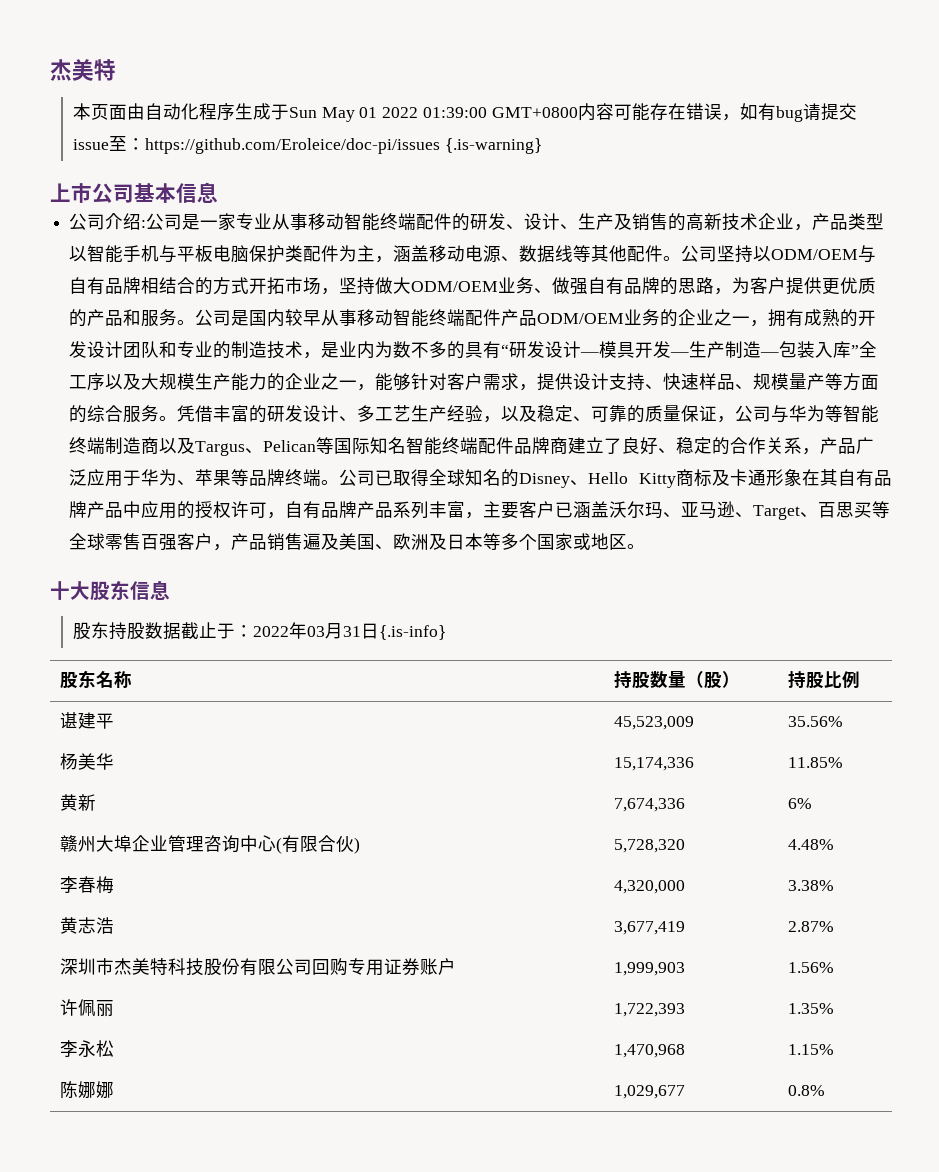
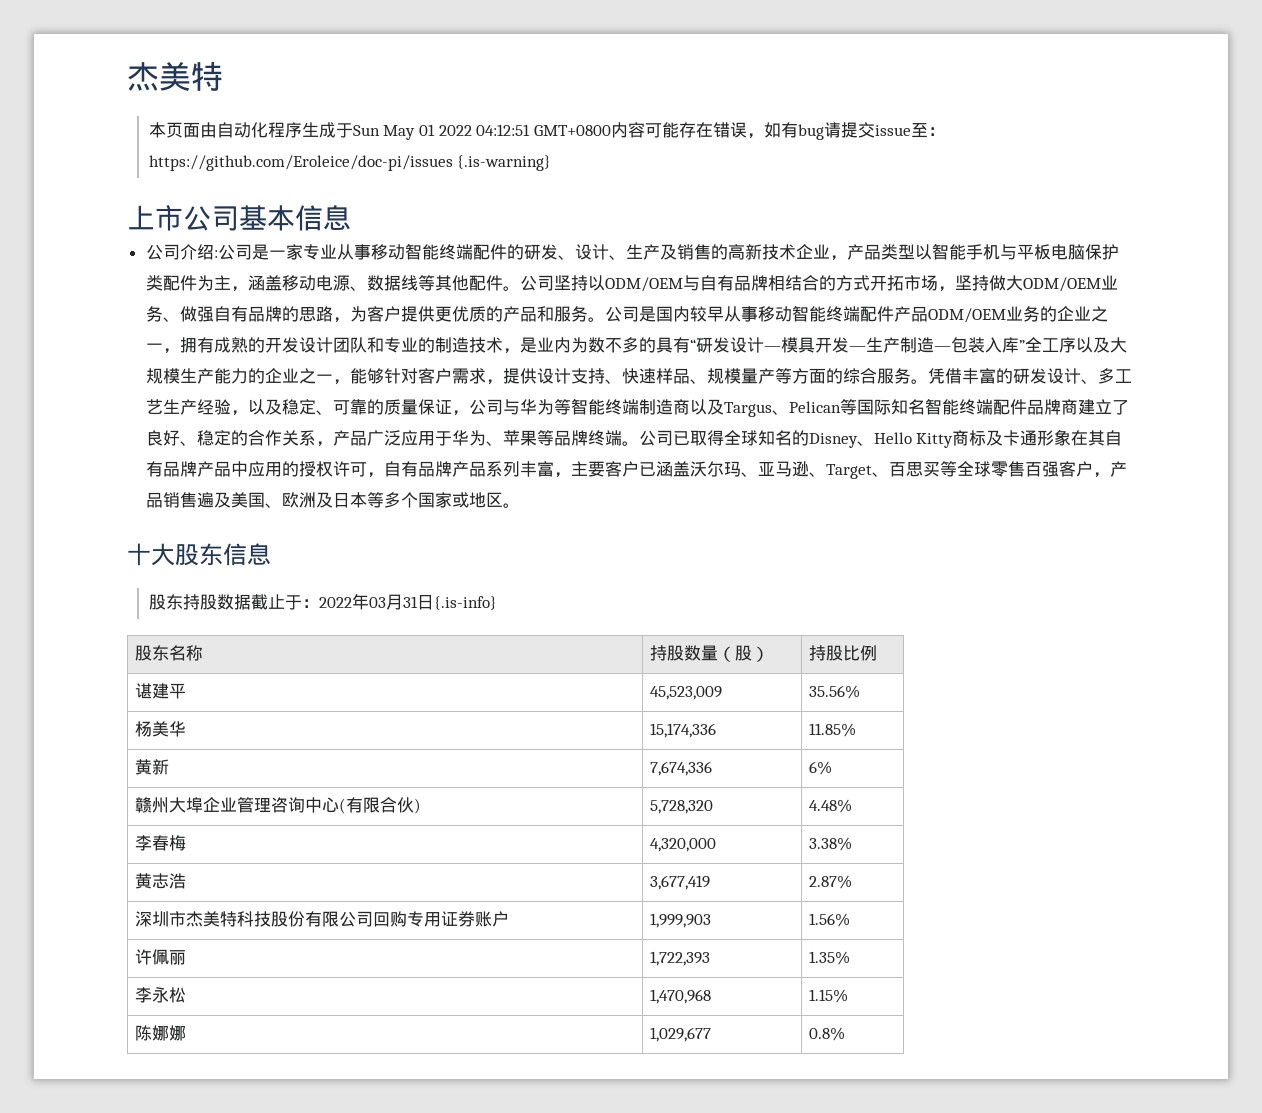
- 本页面由自动化程序生成于Sun May 01 2022 01:39:00 GMT+0800内容可能存在错误，如有bug请提交issue至：https://github.com/Eroleice/doc-pi/issues {.is-warning}
+ 本页面由自动化程序生成于Sun May 01 2022 04:12:51 GMT+0800内容可能存在错误，如有bug请提交issue至：https://github.com/Eroleice/doc-pi/issues {.is-warning}

